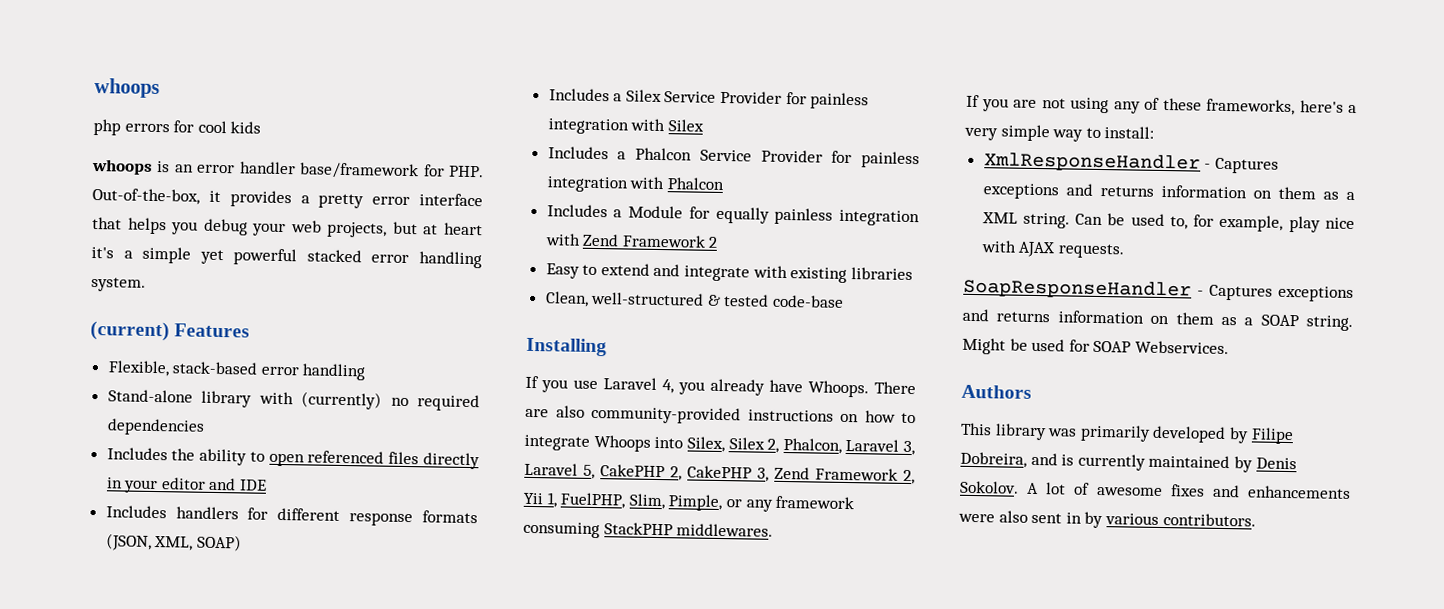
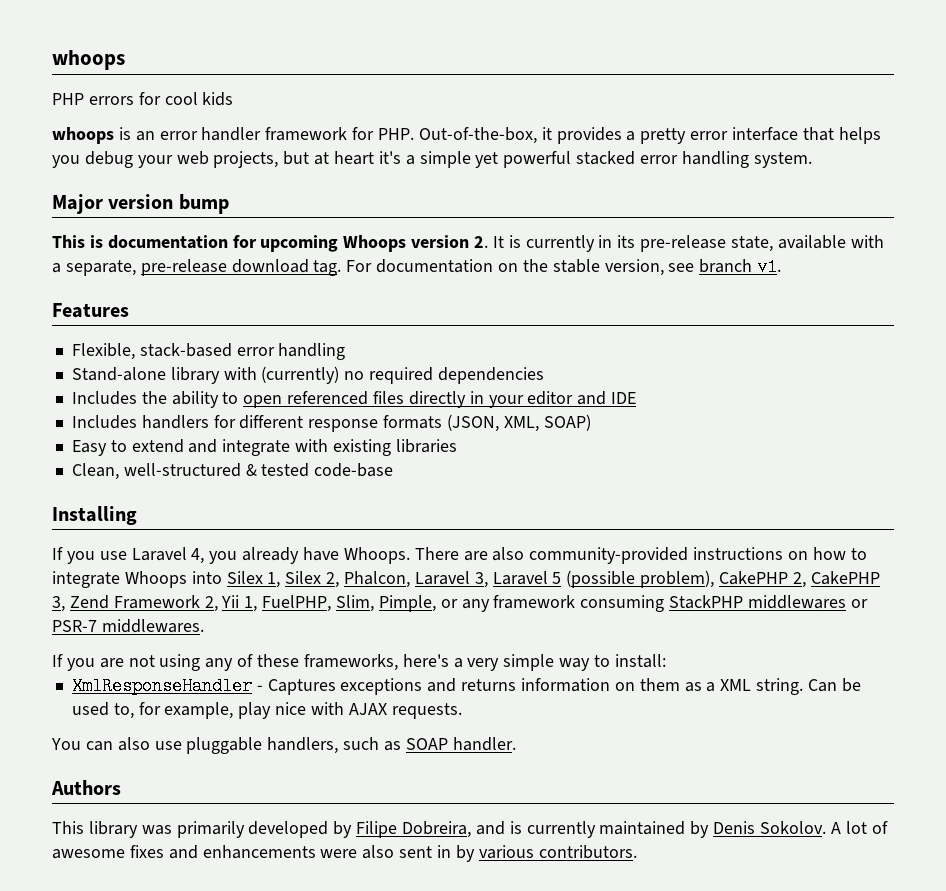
- php errors for cool kids
+ PHP errors for cool kids
- whoops is an error handler base/framework for PHP. Out-of-the-box, it provides a pretty error interface that helps you debug your web projects, but at heart it's a simple yet powerful stacked error handling system.
+ whoops is an error handler framework for PHP. Out-of-the-box, it provides a pretty error interface that helps you debug your web projects, but at heart it's a simple yet powerful stacked error handling system.
- (current) Features
+ Major version bump
+ This is documentation for upcoming Whoops version 2. It is currently in its pre-release state, available with a separate, pre-release download tag. For documentation on the stable version, see branch v1.
+ Features
- Includes a Silex Service Provider for painless integration with Silex
- Includes a Phalcon Service Provider for painless integration with Phalcon
- Includes a Module for equally painless integration with Zend Framework 2
- There are also community-provided instructions on how to integrate Whoops into Silex, Silex 2, Phalcon, Laravel 3, Laravel 5, CakePHP 2, CakePHP 3, Zend Framework 2, Yii 1, FuelPHP, Slim, Pimple, or any framework consuming StackPHP middlewares.
+ There are also community-provided instructions on how to integrate Whoops into Silex 1, Silex 2, Phalcon, Laravel 3, Laravel 5 (possible problem), CakePHP 2, CakePHP 3, Zend Framework 2, Yii 1, FuelPHP, Slim, Pimple, or any framework consuming StackPHP middlewares or PSR-7 middlewares.
- SoapResponseHandler - Captures exceptions and returns information on them as a SOAP string. Might be used for SOAP Webservices.
+ You can also use pluggable handlers, such as SOAP handler.

